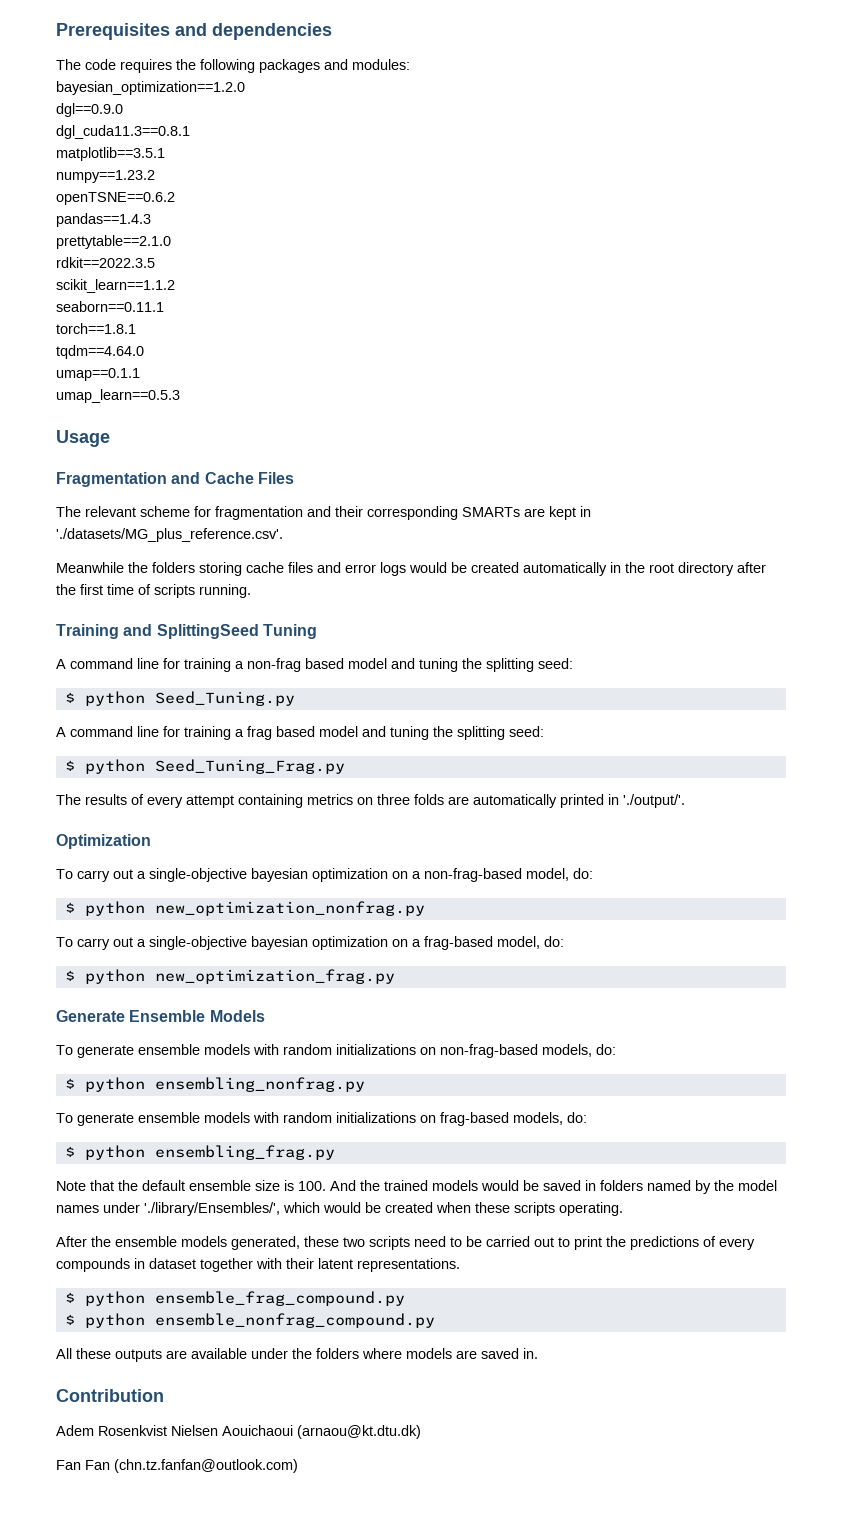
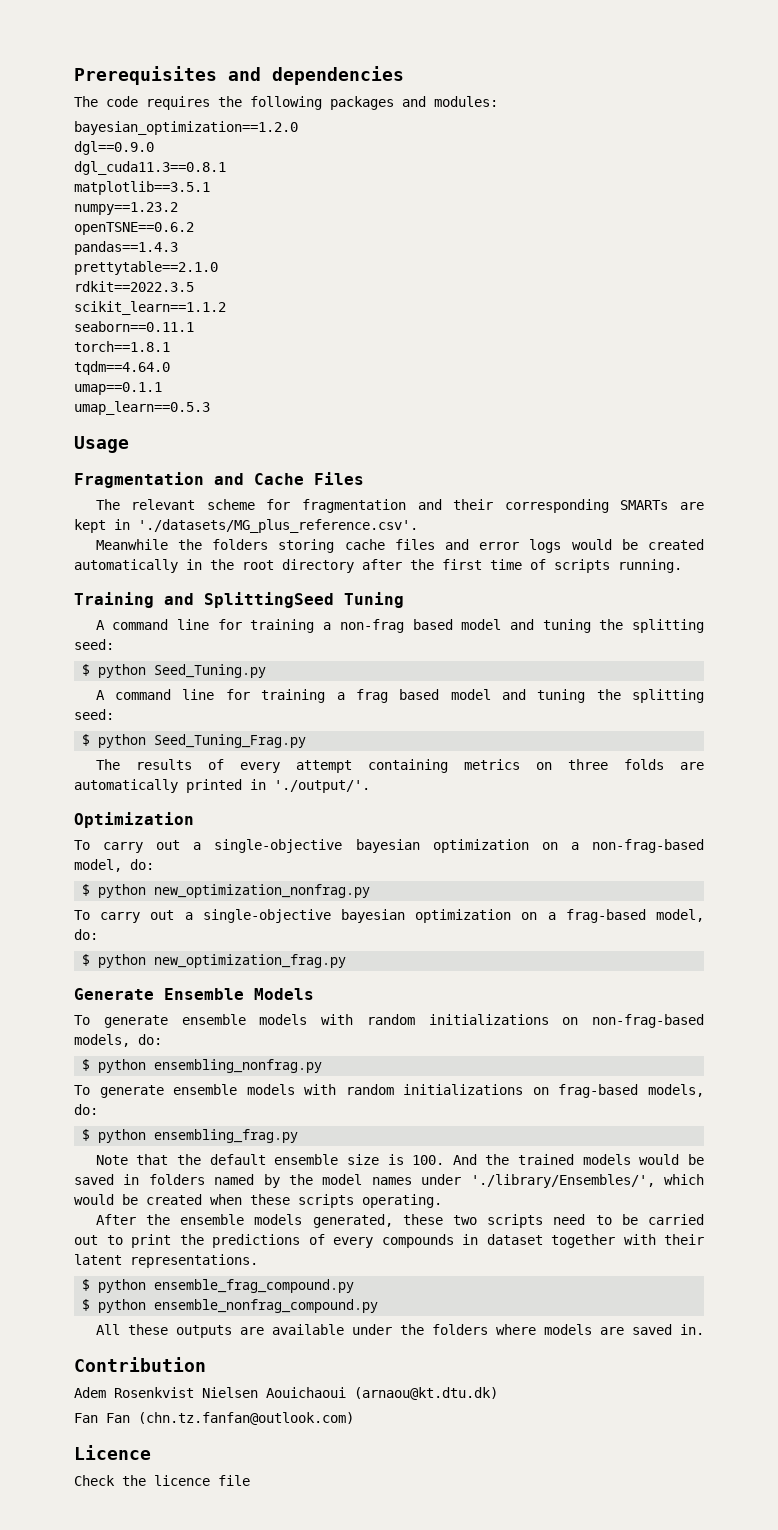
+ Licence
+ Check the licence file

